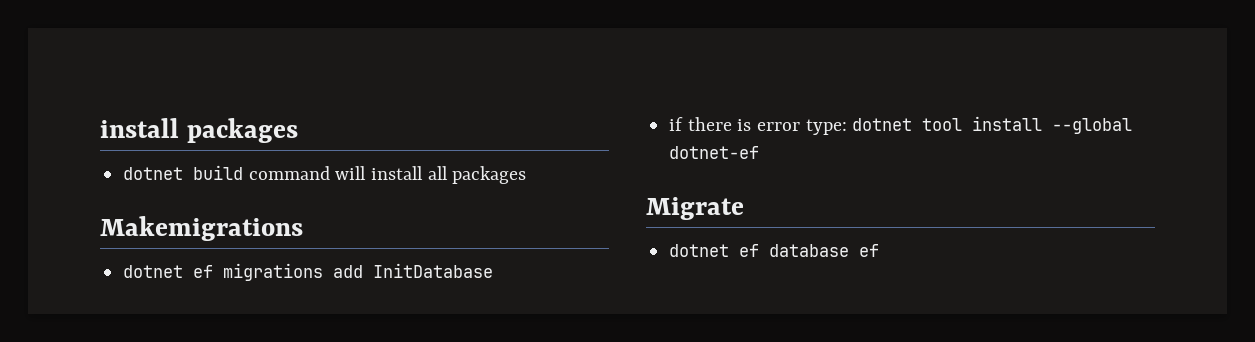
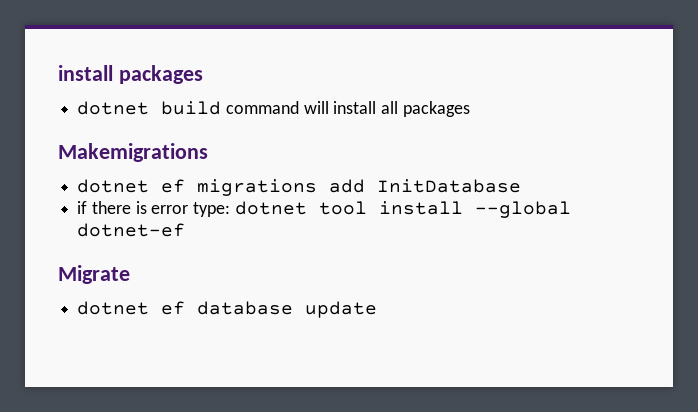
- dotnet ef database ef
+ dotnet ef database update

